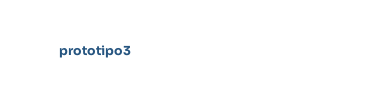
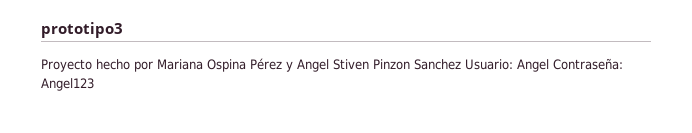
+ Proyecto hecho por Mariana Ospina Pérez y Angel Stiven Pinzon Sanchez Usuario: Angel Contraseña: Angel123

